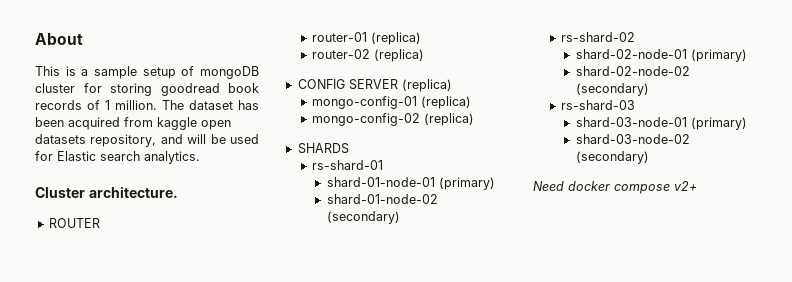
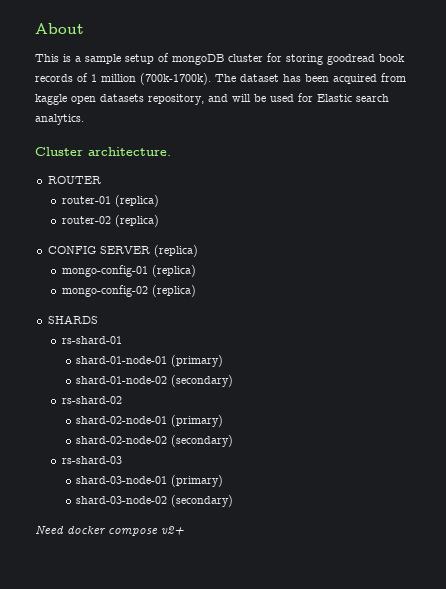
- This is a sample setup of mongoDB cluster for storing goodread book records of 1 million.
+ This is a sample setup of mongoDB cluster for storing goodread book records of 1 million (700k-1700k).

